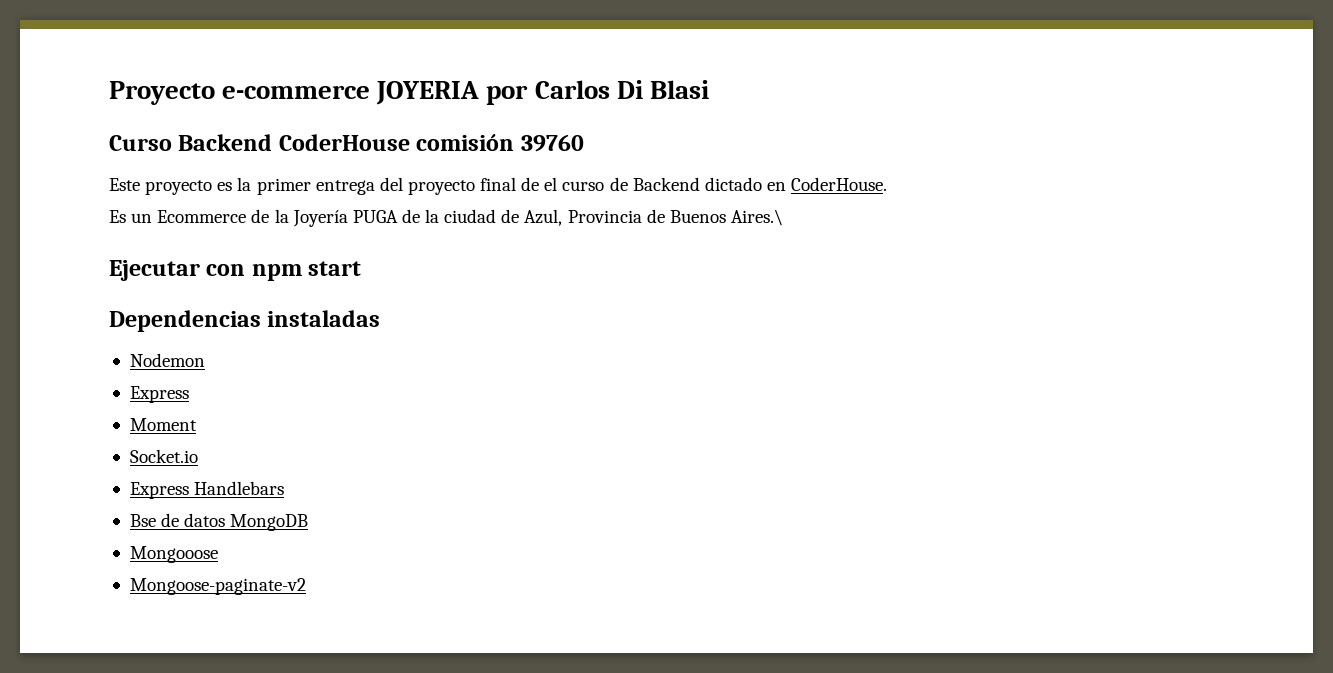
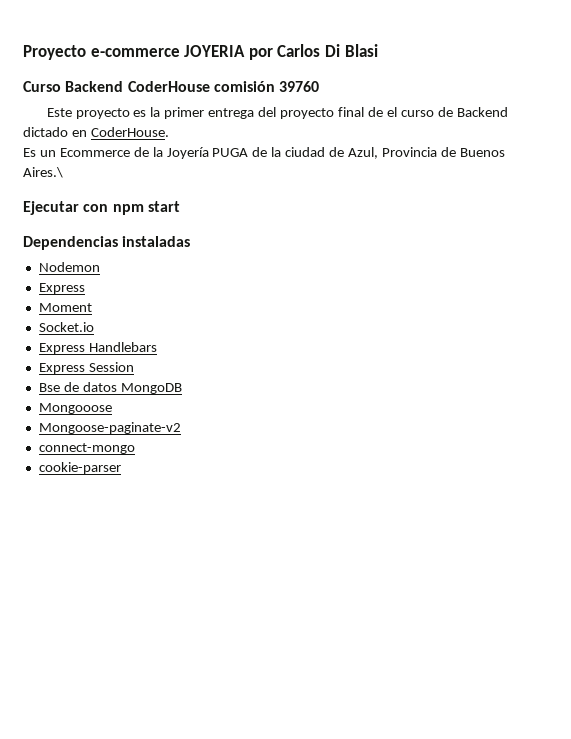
+ Express Session
+ connect-mongo
+ cookie-parser

